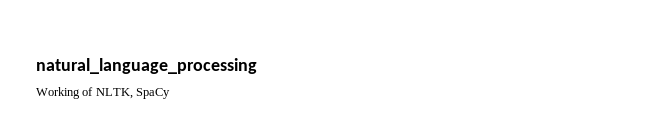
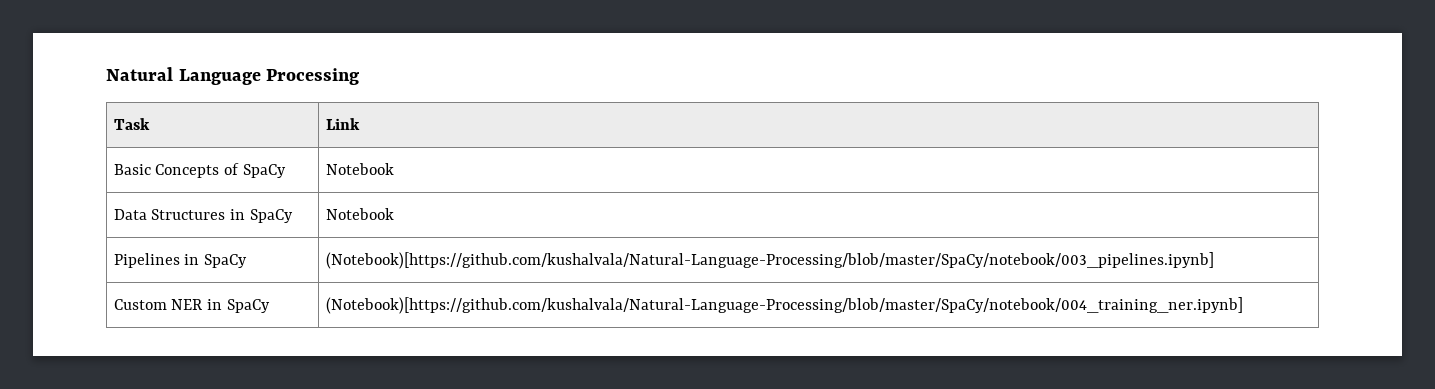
- natural_language_processing
- Working of NLTK, SpaCy
+ Natural Language Processing
+ Task | Link
+ Basic Concepts of SpaCy | Notebook
+ Data Structures in SpaCy | Notebook
+ Pipelines in SpaCy | (Notebook)[https://github.com/kushalvala/Natural-Language-Processing/blob/master/SpaCy/notebook/003_pipelines.ipynb]
+ Custom NER in SpaCy | (Notebook)[https://github.com/kushalvala/Natural-Language-Processing/blob/master/SpaCy/notebook/004_training_ner.ipynb]

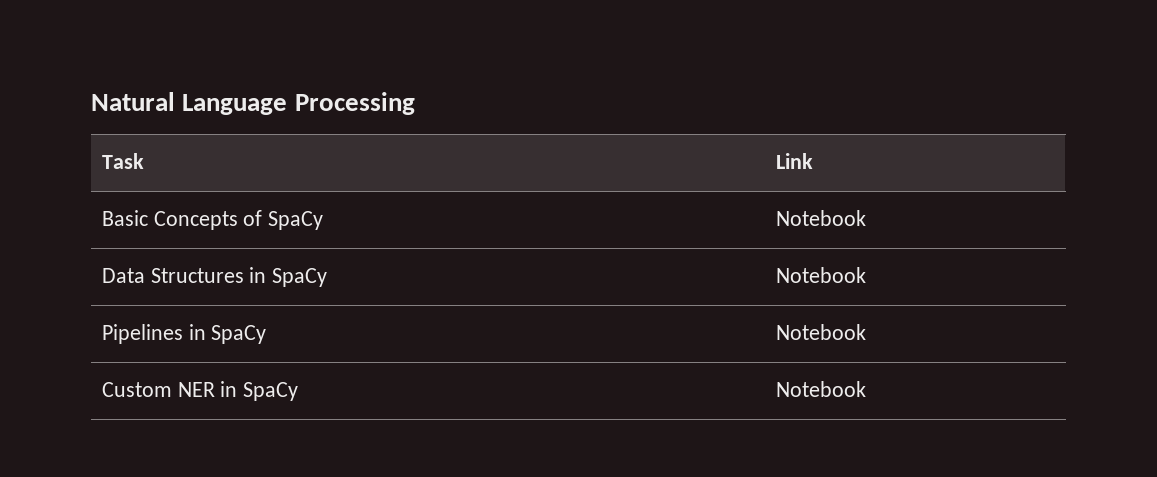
- Pipelines in SpaCy | (Notebook)[https://github.com/kushalvala/Natural-Language-Processing/blob/master/SpaCy/notebook/003_pipelines.ipynb]
+ Pipelines in SpaCy | Notebook
- Custom NER in SpaCy | (Notebook)[https://github.com/kushalvala/Natural-Language-Processing/blob/master/SpaCy/notebook/004_training_ner.ipynb]
+ Custom NER in SpaCy | Notebook

